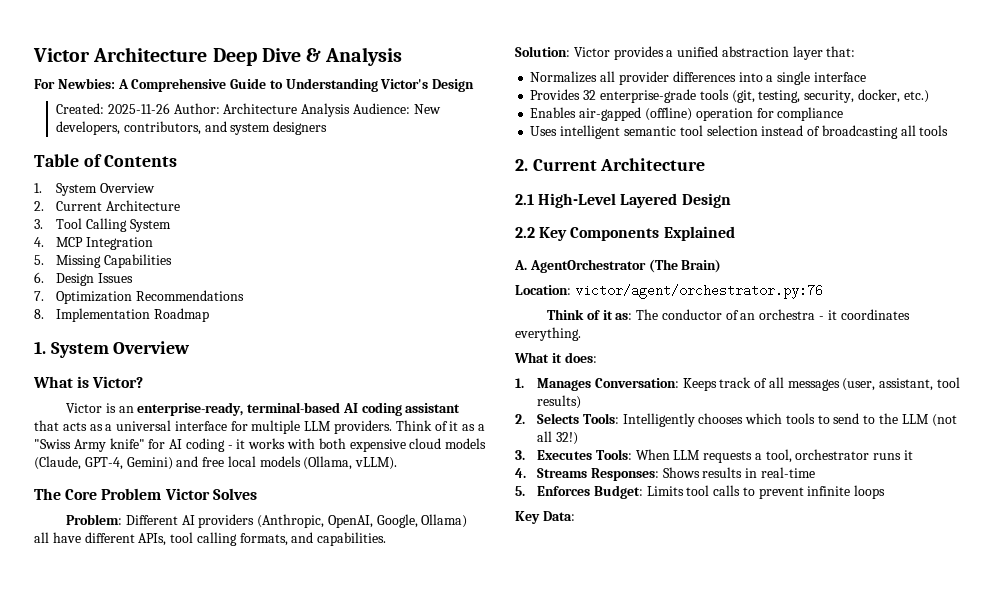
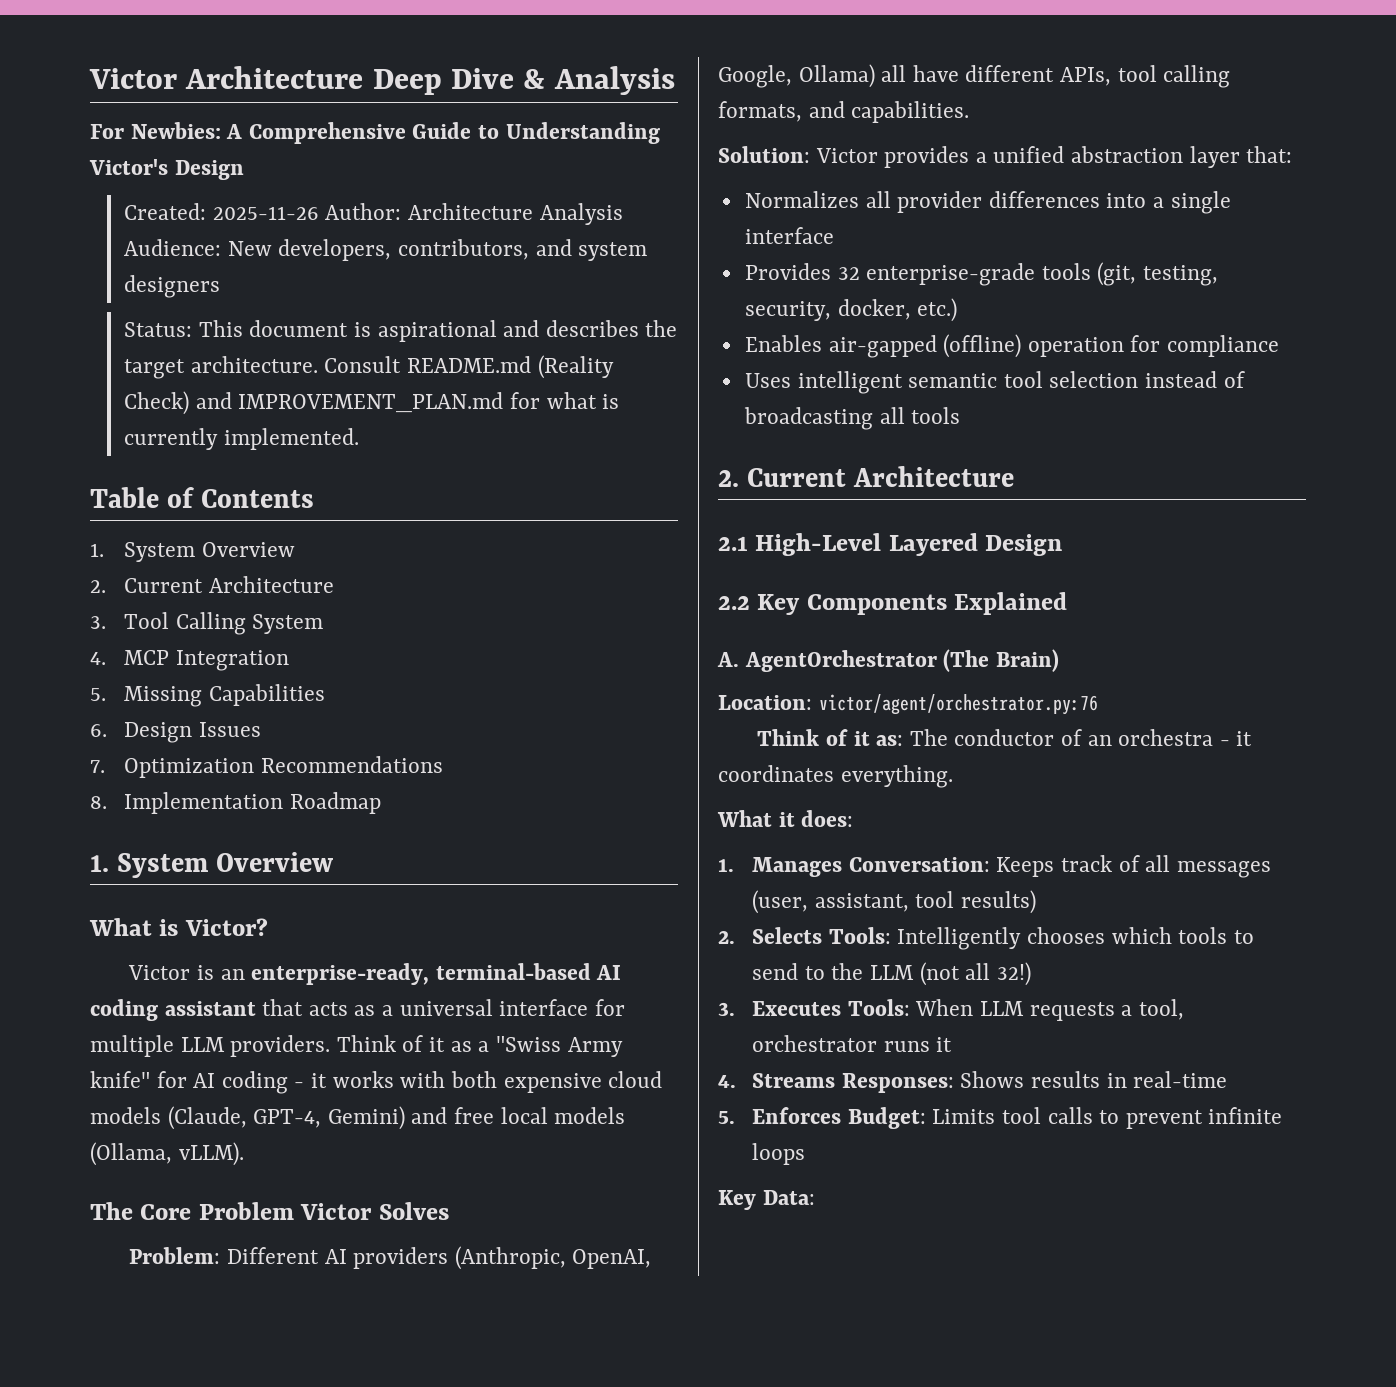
+ Status: This document is aspirational and describes the target architecture. Consult README.md (Reality Check) and IMPROVEMENT_PLAN.md for what is currently implemented.

